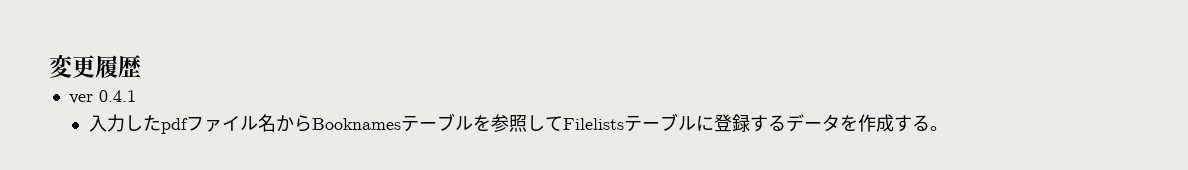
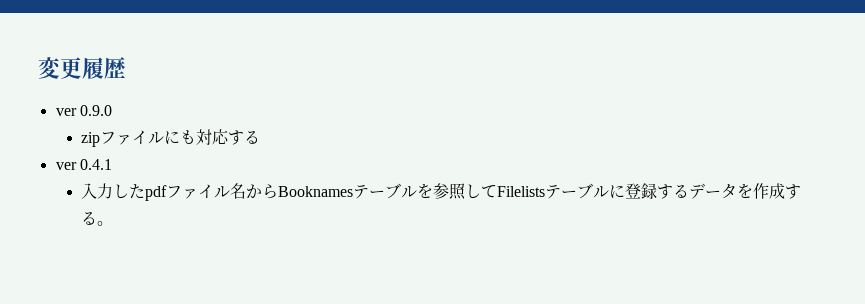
+ ver 0.9.0
+ zipファイルにも対応する

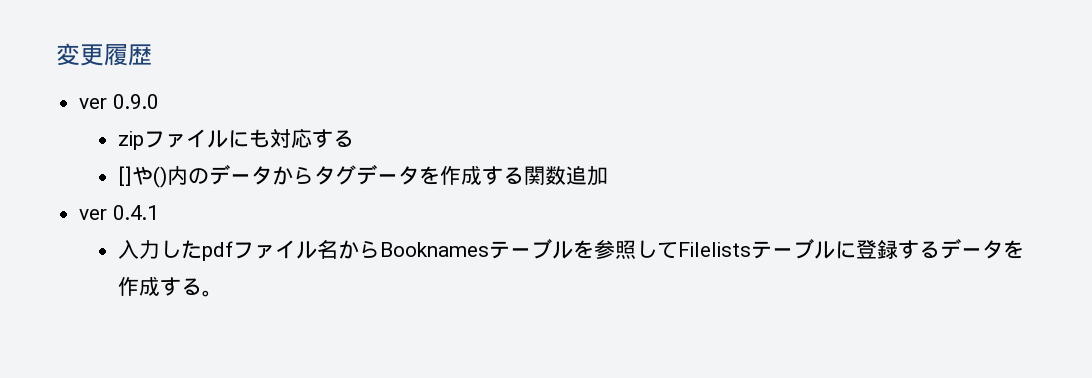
+ []や()内のデータからタグデータを作成する関数追加

